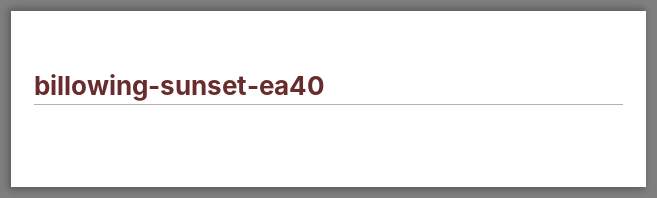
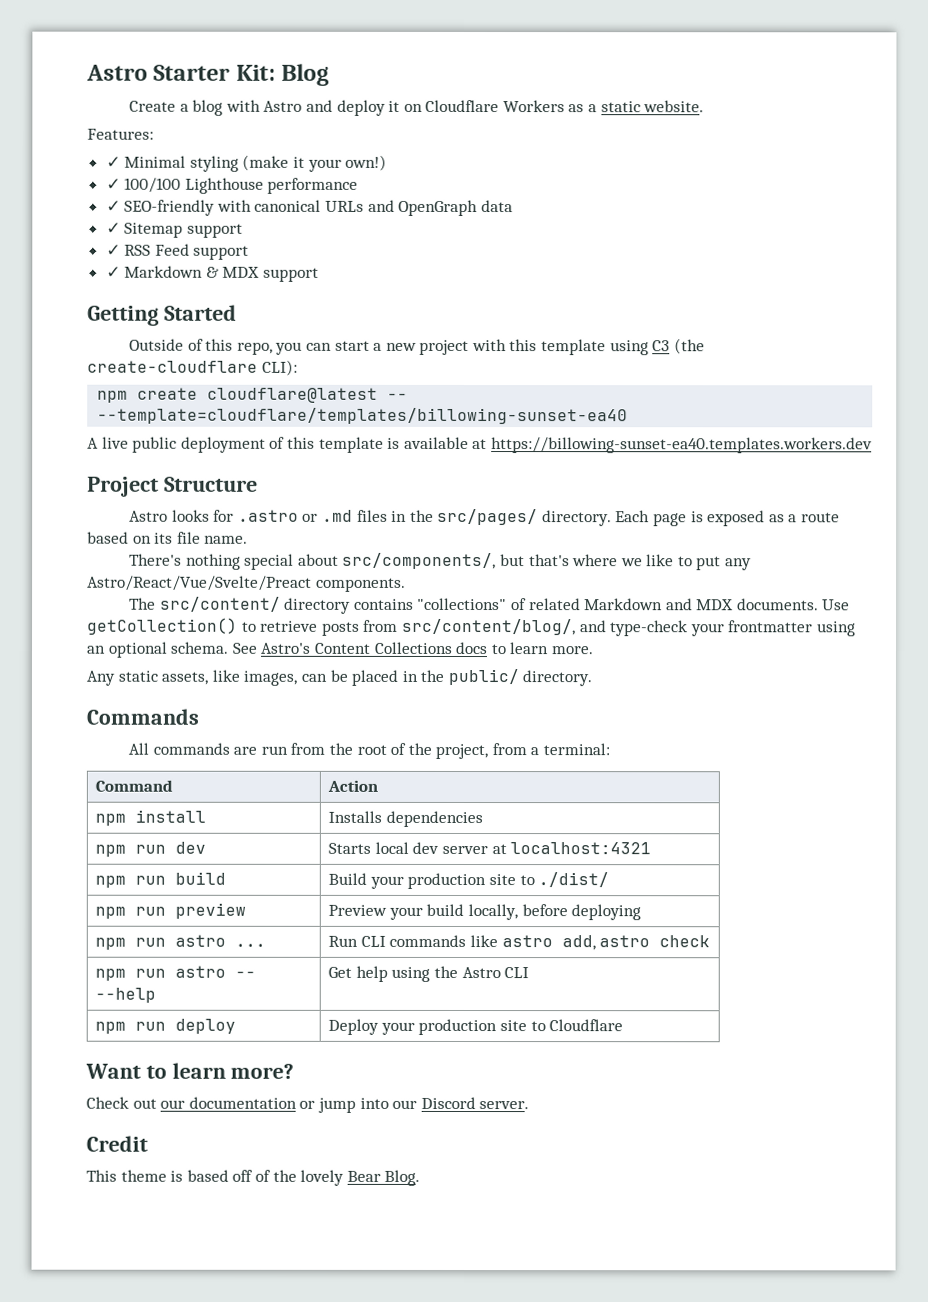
- billowing-sunset-ea40
+ Astro Starter Kit: Blog
+ Create a blog with Astro and deploy it on Cloudflare Workers as a static website.
+ Features:
+ ✓ Minimal styling (make it your own!)
+ ✓ 100/100 Lighthouse performance
+ ✓ SEO-friendly with canonical URLs and OpenGraph data
+ ✓ Sitemap support
+ ✓ RSS Feed support
+ ✓ Markdown & MDX support
+ Getting Started
+ Outside of this repo, you can start a new project with this template using C3 (the create-cloudflare CLI):
+ npm create cloudflare@latest -- --template=cloudflare/templates/billowing-sunset-ea40
+ A live public deployment of this template is available at https://billowing-sunset-ea40.templates.workers.dev
+ Project Structure
+ Astro looks for .astro or .md files in the src/pages/ directory. Each page is exposed as a route based on its file name.
+ There's nothing special about src/components/, but that's where we like to put any Astro/React/Vue/Svelte/Preact components.
+ The src/content/ directory contains "collections" of related Markdown and MDX documents. Use getCollection() to retrieve posts from src/content/blog/, and type-check your frontmatter using an optional schema. See Astro's Content Collections docs to learn more.
+ Any static assets, like images, can be placed in the public/ directory.
+ Commands
+ All commands are run from the root of the project, from a terminal:
+ Command | Action
+ npm install | Installs dependencies
+ npm run dev | Starts local dev server at localhost:4321
+ npm run build | Build your production site to ./dist/
+ npm run preview | Preview your build locally, before deploying
+ npm run astro ... | Run CLI commands like astro add, astro check
+ npm run astro -- --help | Get help using the Astro CLI
+ npm run deploy | Deploy your production site to Cloudflare
+ Want to learn more?
+ Check out our documentation or jump into our Discord server.
+ Credit
+ This theme is based off of the lovely Bear Blog.

